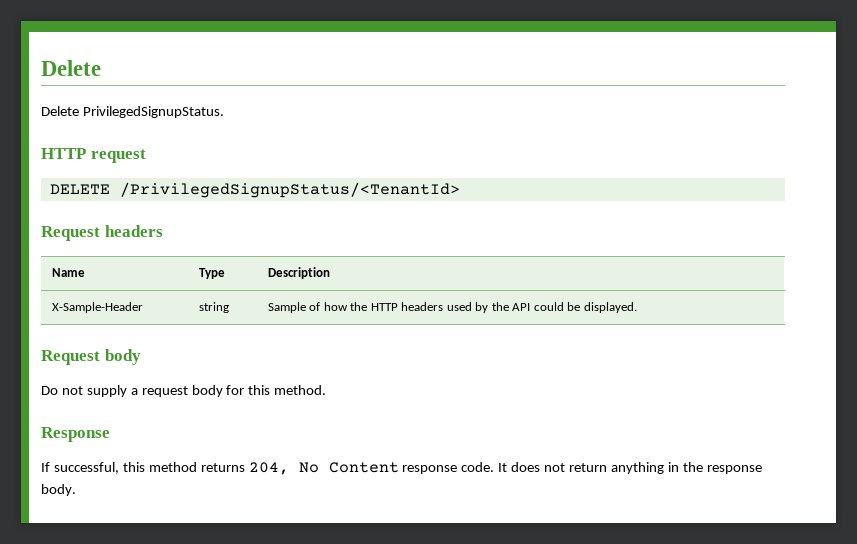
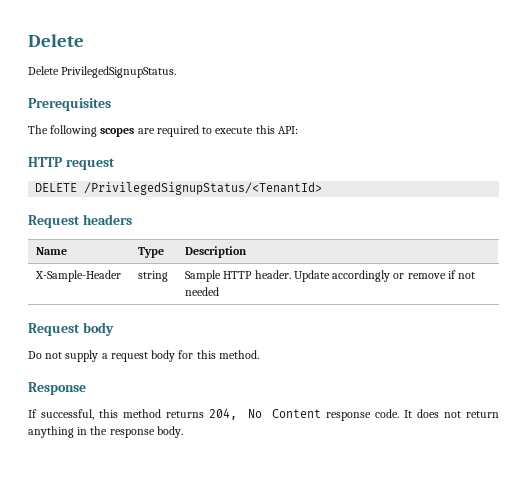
+ Prerequisites
+ The following scopes are required to execute this API:
- X-Sample-Header | string | Sample of how the HTTP headers used by the API could be displayed.
+ X-Sample-Header | string | Sample HTTP header. Update accordingly or remove if not needed

